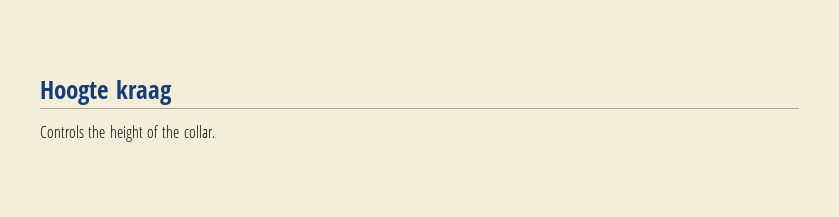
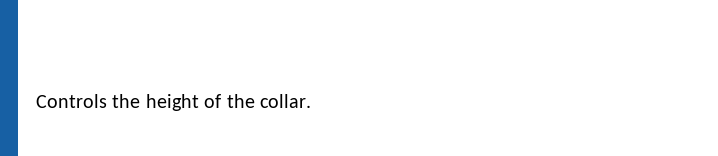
- Hoogte kraag

